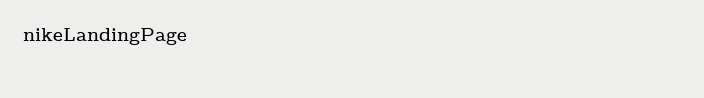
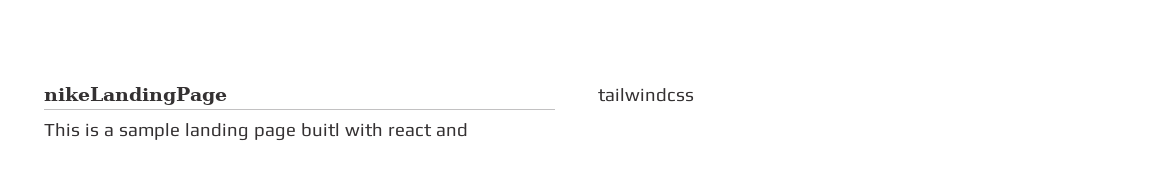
+ This is a sample landing page buitl with react and tailwindcss

